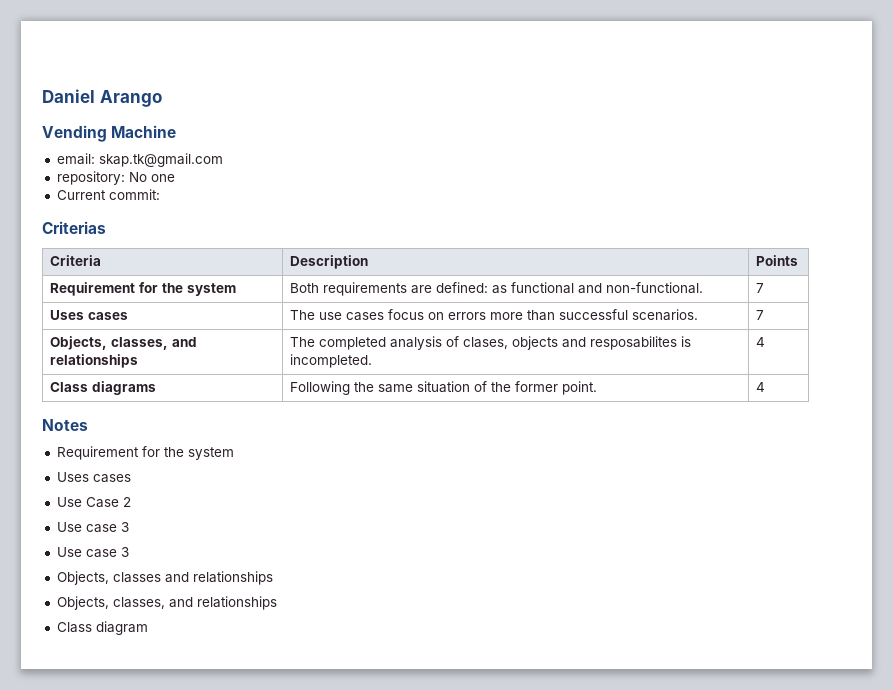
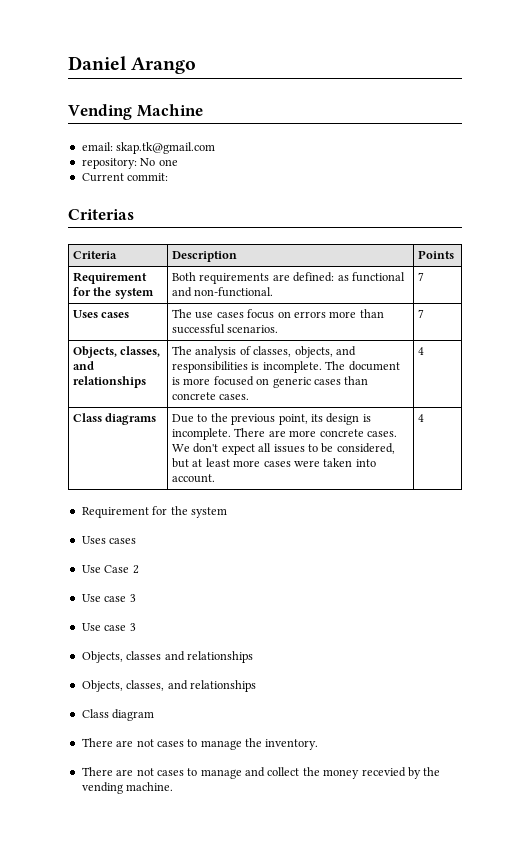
- Objects, classes, and relationships | The completed analysis of clases, objects and resposabilites is incompleted. | 4
- Class diagrams | Following the same situation of the former point. | 4
- Notes
+ Objects, classes, and relationships | The analysis of classes, objects, and responsibilities is incomplete. The document is more focused on generic cases than concrete cases. | 4
+ Class diagrams | Due to the previous point, its design is incomplete. There are more concrete cases. We don't expect all issues to be considered, but at least more cases were taken into account. | 4
+ There are not cases to manage the inventory.
+ There are not cases to manage and collect the money recevied by the vending machine.

